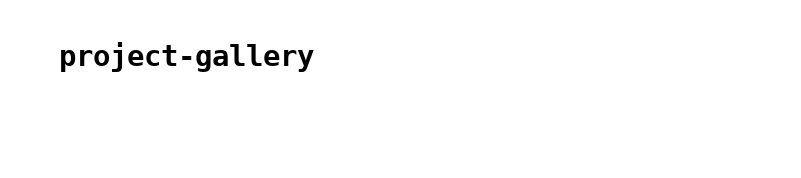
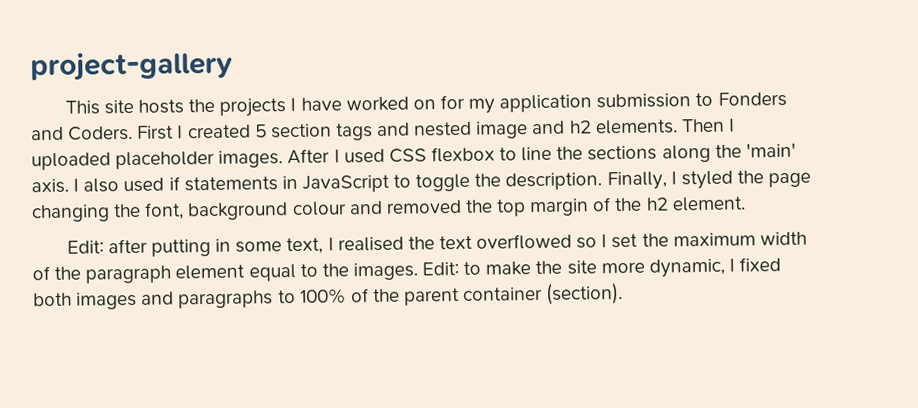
+ This site hosts the projects I have worked on for my application submission to Fonders and Coders. First I created 5 section tags and nested image and h2 elements. Then I uploaded placeholder images. After I used CSS flexbox to line the sections along the 'main' axis. I also used if statements in JavaScript to toggle the description. Finally, I styled the page changing the font, background colour and removed the top margin of the h2 element.
+ Edit: after putting in some text, I realised the text overflowed so I set the maximum width of the paragraph element equal to the images. Edit: to make the site more dynamic, I fixed both images and paragraphs to 100% of the parent container (section).

